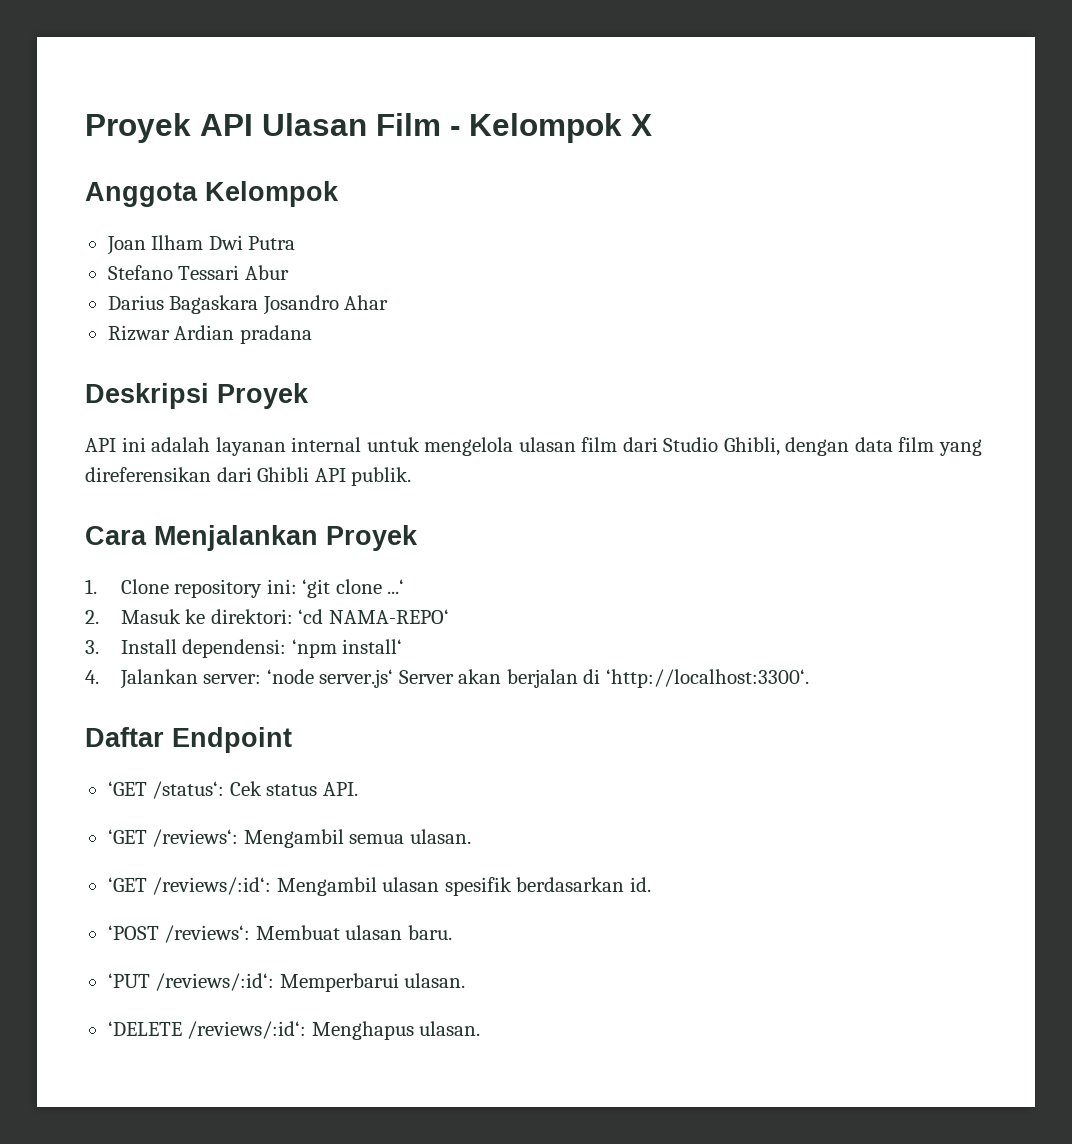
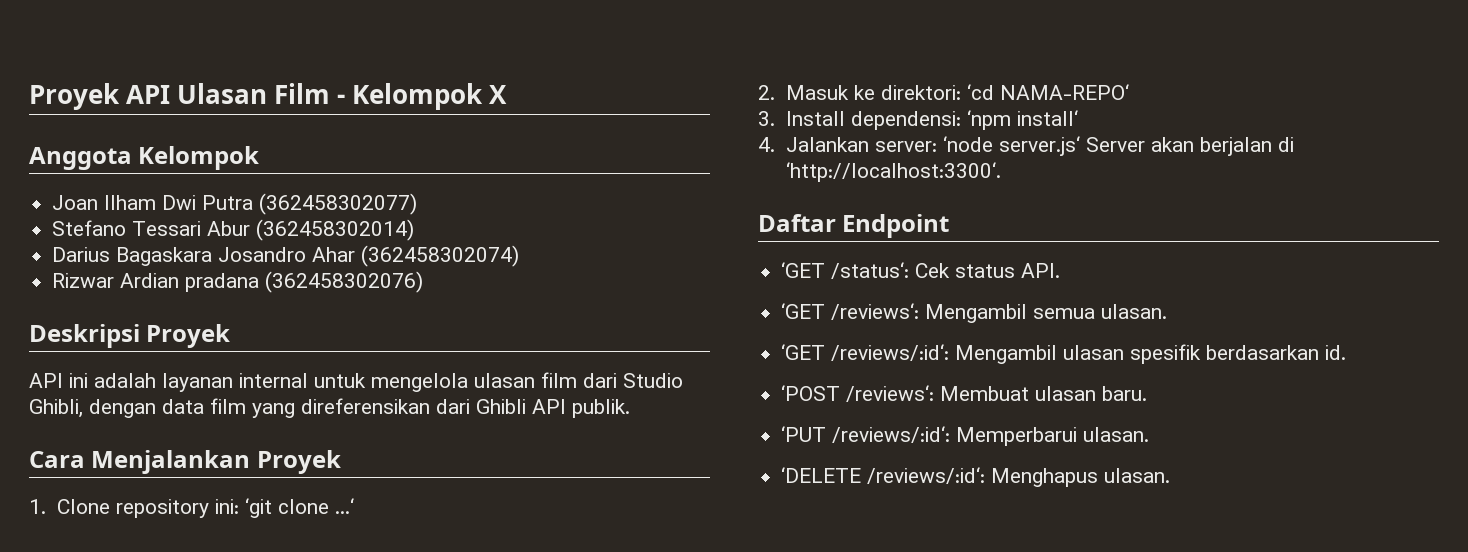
- Joan Ilham Dwi Putra
+ Joan Ilham Dwi Putra (362458302077)
- Stefano Tessari Abur
+ Stefano Tessari Abur (362458302014)
- Darius Bagaskara Josandro Ahar
+ Darius Bagaskara Josandro Ahar (362458302074)
- Rizwar Ardian pradana
+ Rizwar Ardian pradana (362458302076)

